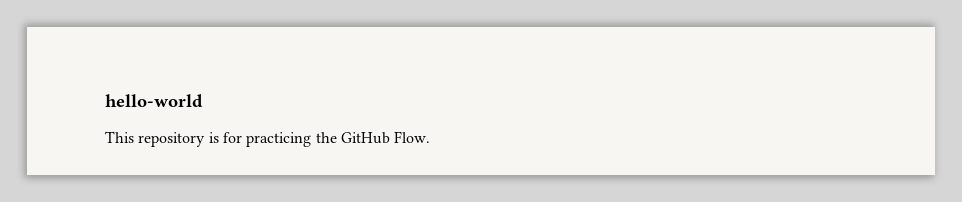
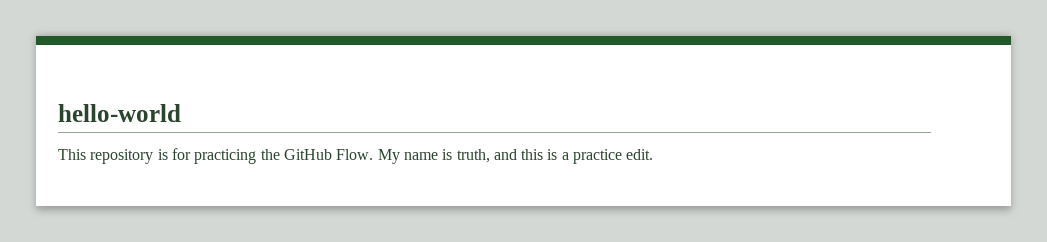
+ My name is truth, and this is a practice edit.

